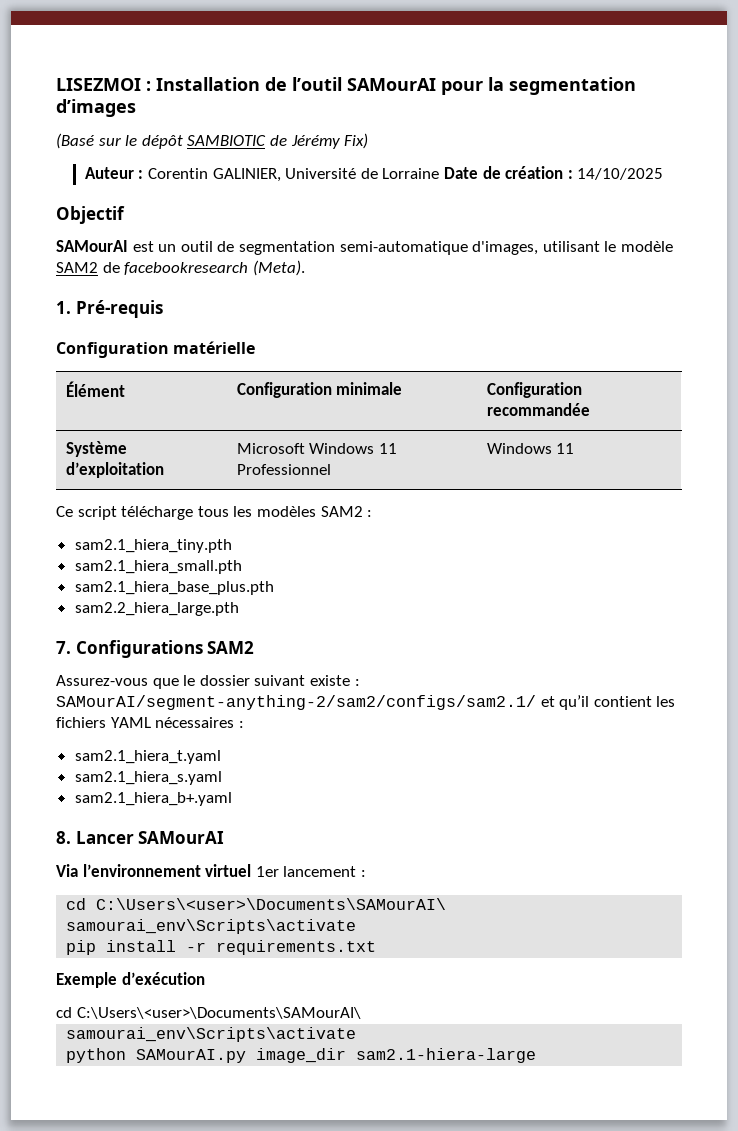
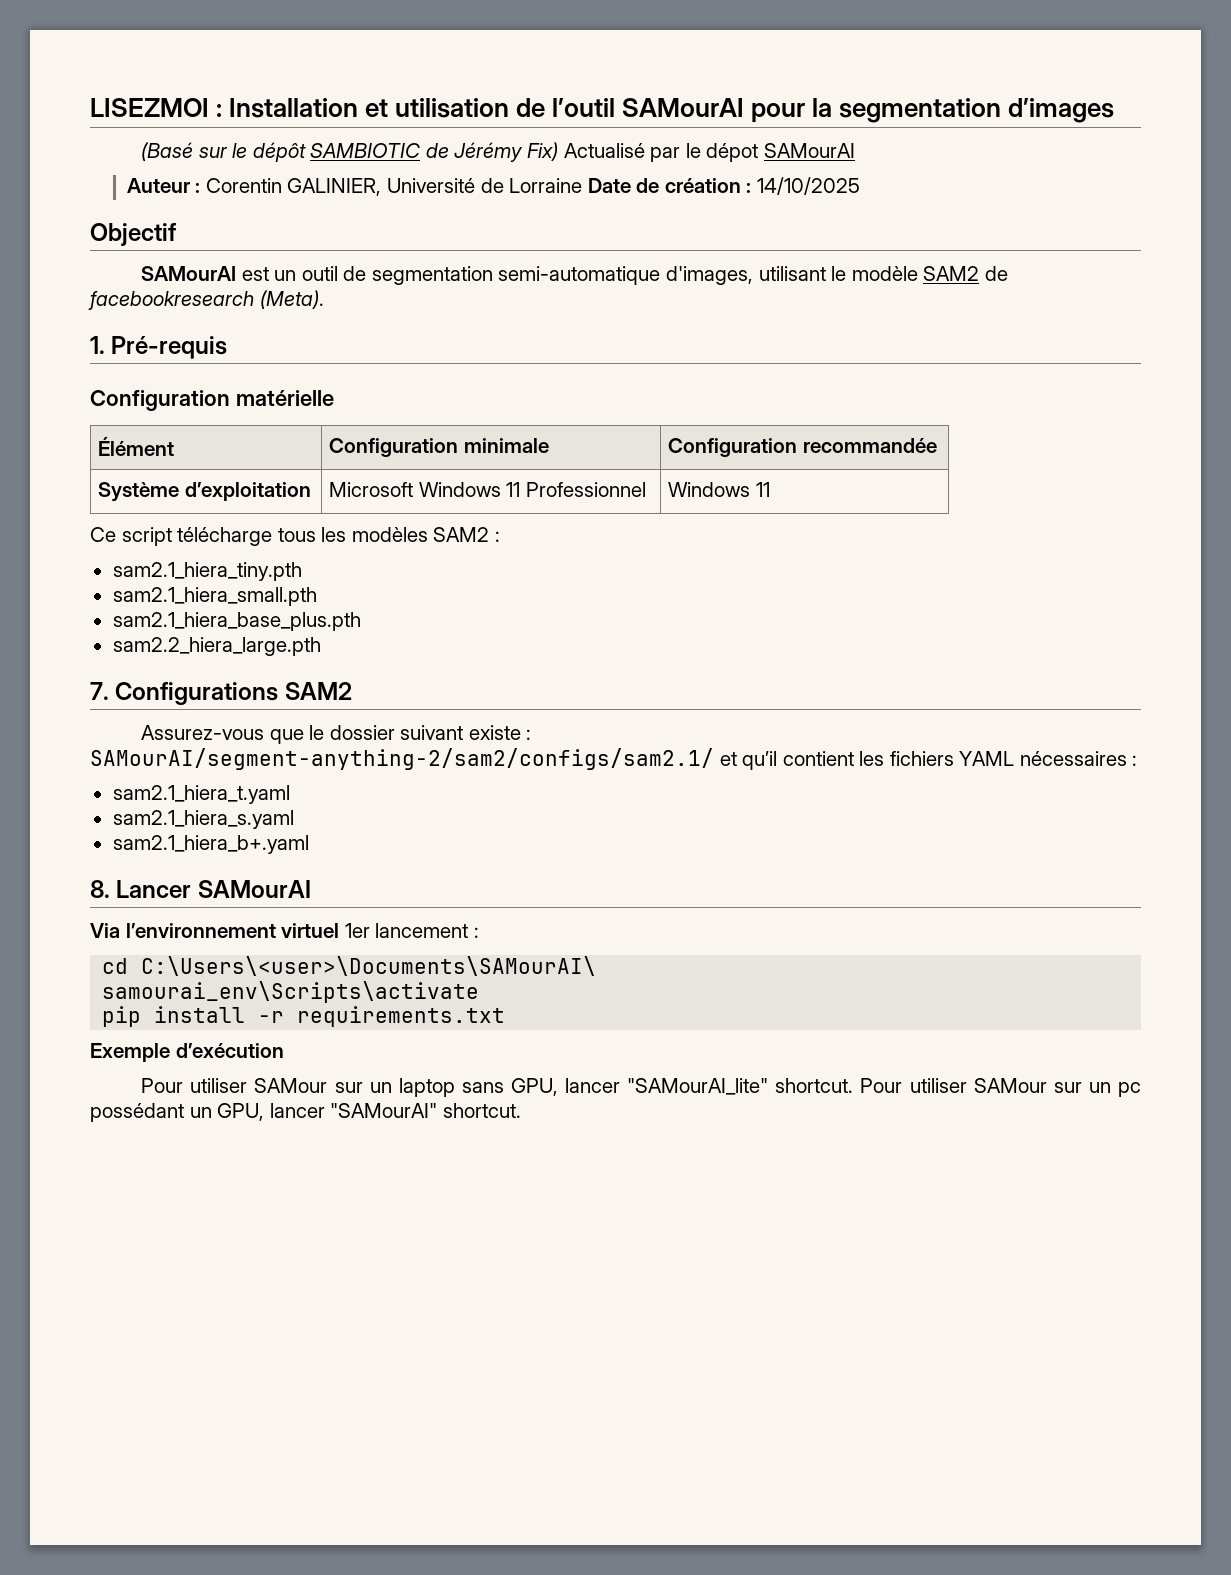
- LISEZMOI : Installation de l’outil SAMourAI pour la segmentation d’images
+ LISEZMOI : Installation et utilisation de l’outil SAMourAI pour la segmentation d’images
- (Basé sur le dépôt SAMBIOTIC de Jérémy Fix)
+ (Basé sur le dépôt SAMBIOTIC de Jérémy Fix) Actualisé par le dépot SAMourAI
  Exemple d’exécution
- cd C:\Users\<user>\Documents\SAMourAI\
- samourai_env\Scripts\activate
- python SAMourAI.py image_dir sam2.1-hiera-large
+ Pour utiliser SAMour sur un laptop sans GPU, lancer "SAMourAI_lite" shortcut. Pour utiliser SAMour sur un pc possédant un GPU, lancer "SAMourAI" shortcut.

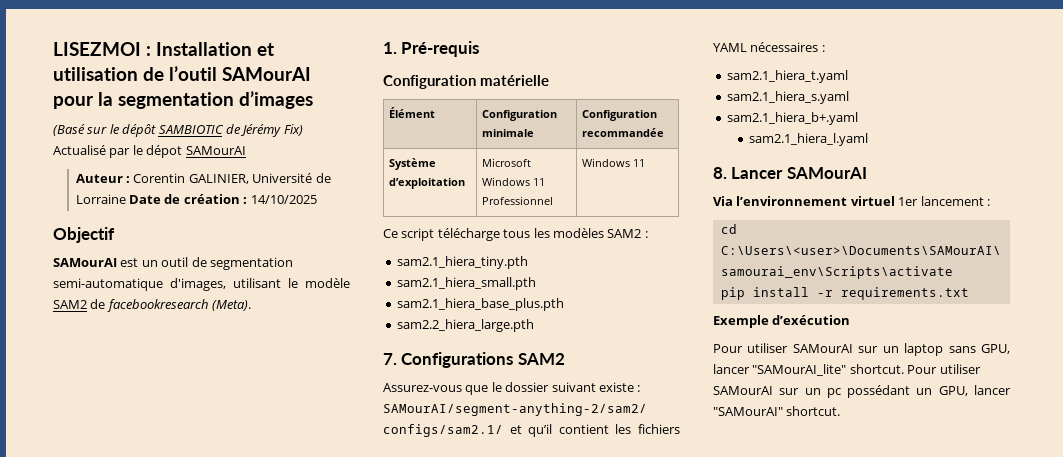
+ sam2.1_hiera_l.yaml
- Pour utiliser SAMour sur un laptop sans GPU, lancer "SAMourAI_lite" shortcut.
+ Pour utiliser SAMourAI sur un laptop sans GPU, lancer "SAMourAI_lite" shortcut.
- Pour utiliser SAMour sur un pc possédant un GPU, lancer "SAMourAI" shortcut.
+ Pour utiliser SAMourAI sur un pc possédant un GPU, lancer "SAMourAI" shortcut.

